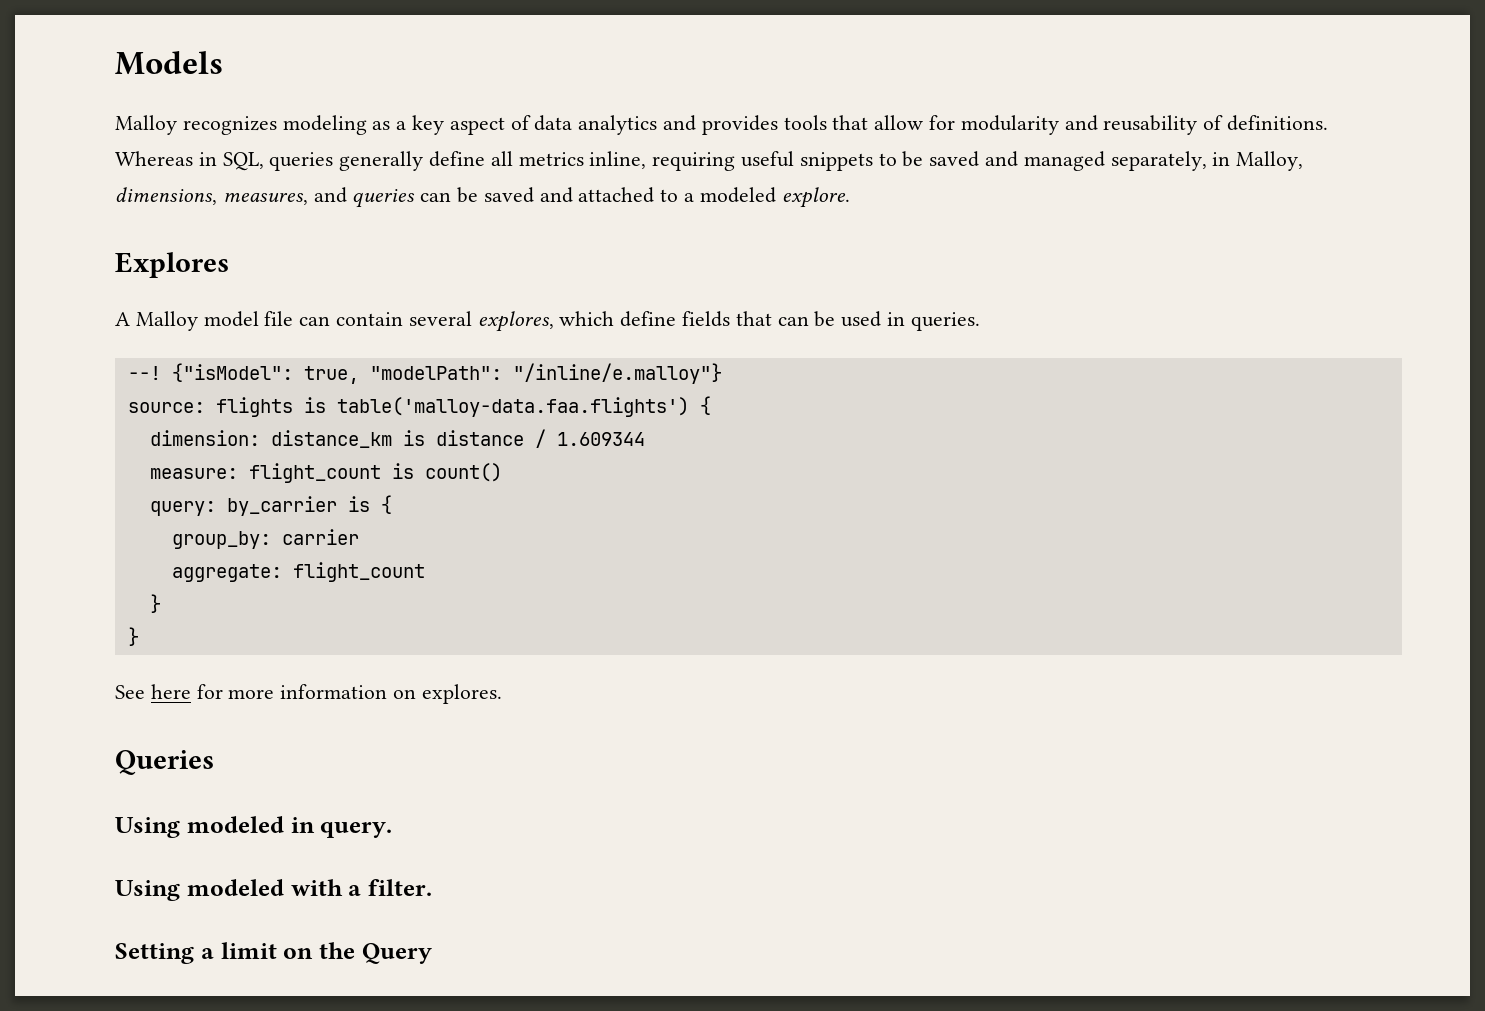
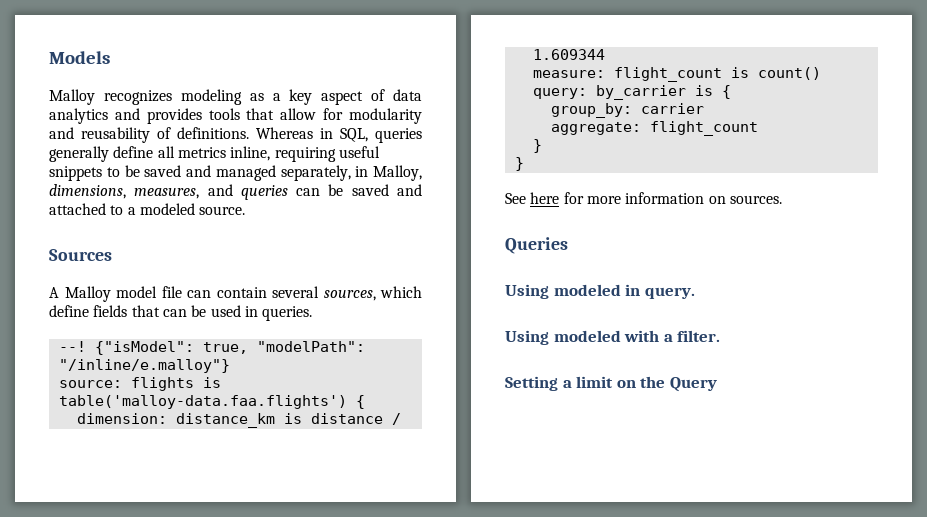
- Whereas in SQL, queries generally define all metrics inline, requiring useful snippets to be saved and managed separately, in Malloy, dimensions, measures, and queries can be saved and attached to a modeled explore.
- Explores
+ Whereas in SQL, queries generally define all metrics inline, requiring useful snippets to be saved and managed separately, in Malloy, dimensions, measures, and queries can be saved and attached to a modeled source.
+ Sources
- A Malloy model file can contain several explores, which define fields that can be used in queries.
+ A Malloy model file can contain several sources, which define fields that can be used in queries.
- See here for more information on explores.
+ See here for more information on sources.

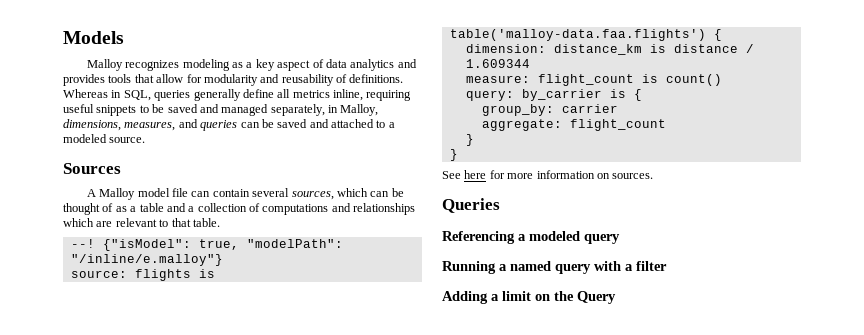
- A Malloy model file can contain several sources, which define fields that can be used in queries.
+ A Malloy model file can contain several sources, which can be thought of as a table and a collection of computations and relationships which are relevant to that table.
- Using modeled in query.
- Using modeled with a filter.
- Setting a limit on the Query
+ Referencing a modeled query
+ Running a named query with a filter
+ Adding a limit on the Query

